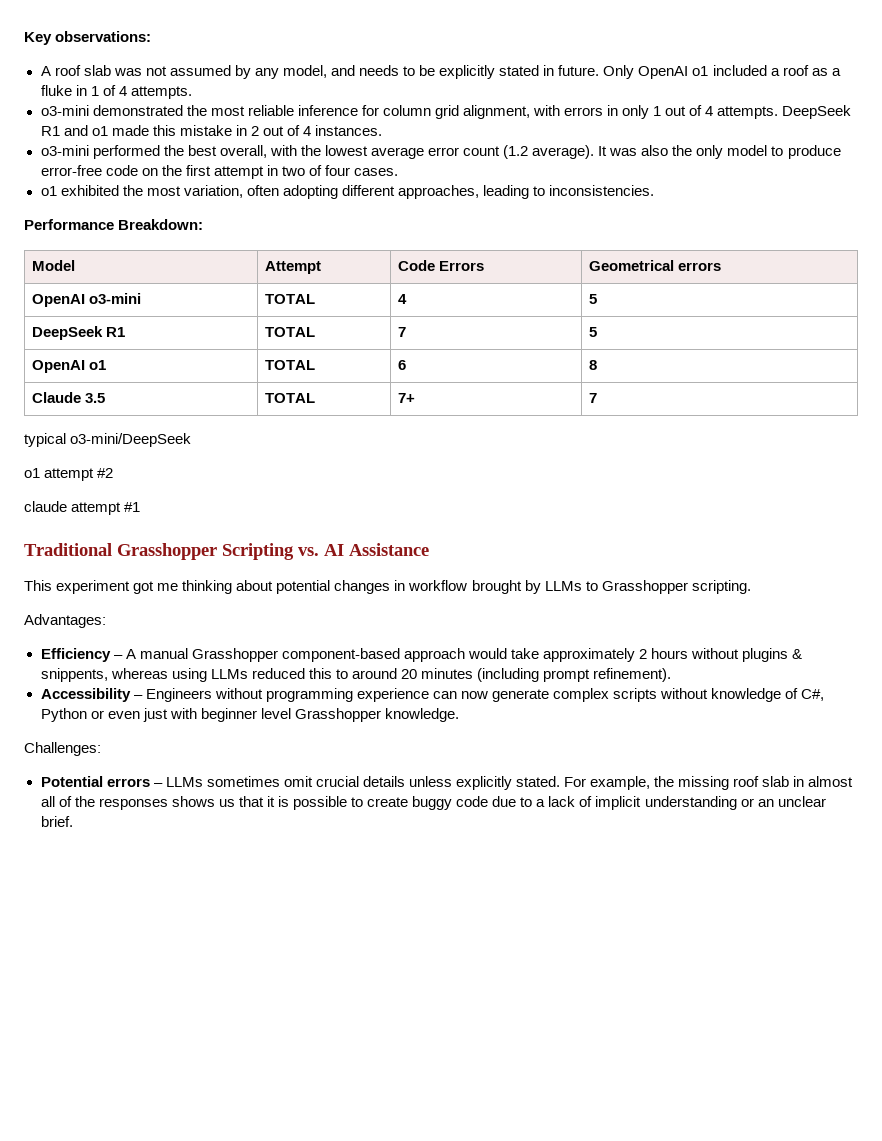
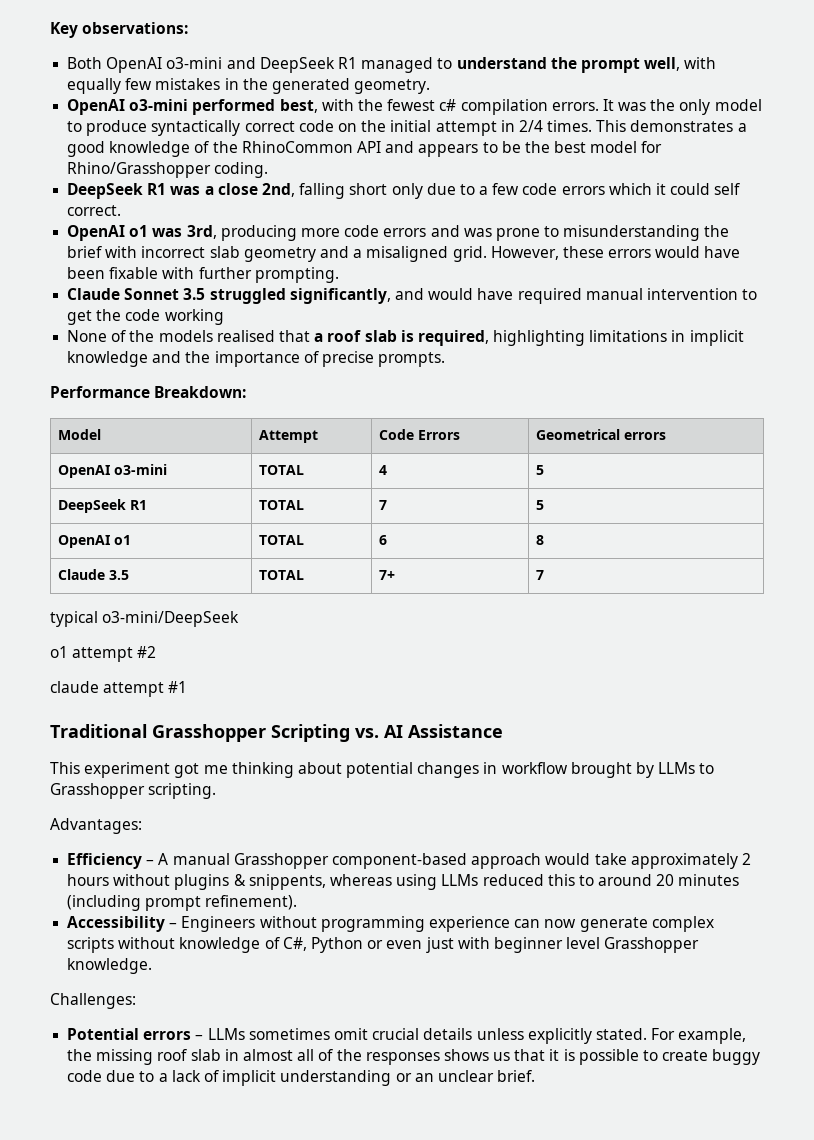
- A roof slab was not assumed by any model, and needs to be explicitly stated in future. Only OpenAI o1 included a roof as a fluke in 1 of 4 attempts.
- o3-mini demonstrated the most reliable inference for column grid alignment, with errors in only 1 out of 4 attempts. DeepSeek R1 and o1 made this mistake in 2 out of 4 instances.
- o3-mini performed the best overall, with the lowest average error count (1.2 average).
+ Both OpenAI o3-mini and DeepSeek R1 managed to understand the prompt well, with equally few mistakes in the generated geometry.
+ OpenAI o3-mini performed best, with the fewest c# compilation errors.
- It was also the only model to produce error-free code on the first attempt in two of four cases.
- o1 exhibited the most variation, often adopting different approaches, leading to inconsistencies.
+ It was the only model to produce syntactically correct code on the initial attempt in 2/4 times. This demonstrates a good knowledge of the RhinoCommon API and appears to be the best model for Rhino/Grasshopper coding.
+ DeepSeek R1 was a close 2nd, falling short only due to a few code errors which it could self correct.
+ OpenAI o1 was 3rd, producing more code errors and was prone to misunderstanding the brief with incorrect slab geometry and a misaligned grid. However, these errors would have been fixable with further prompting.
+ Claude Sonnet 3.5 struggled significantly, and would have required manual intervention to get the code working
+ None of the models realised that a roof slab is required, highlighting limitations in implicit knowledge and the importance of precise prompts.

